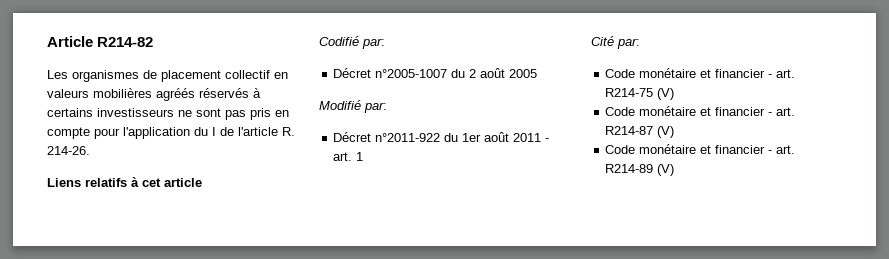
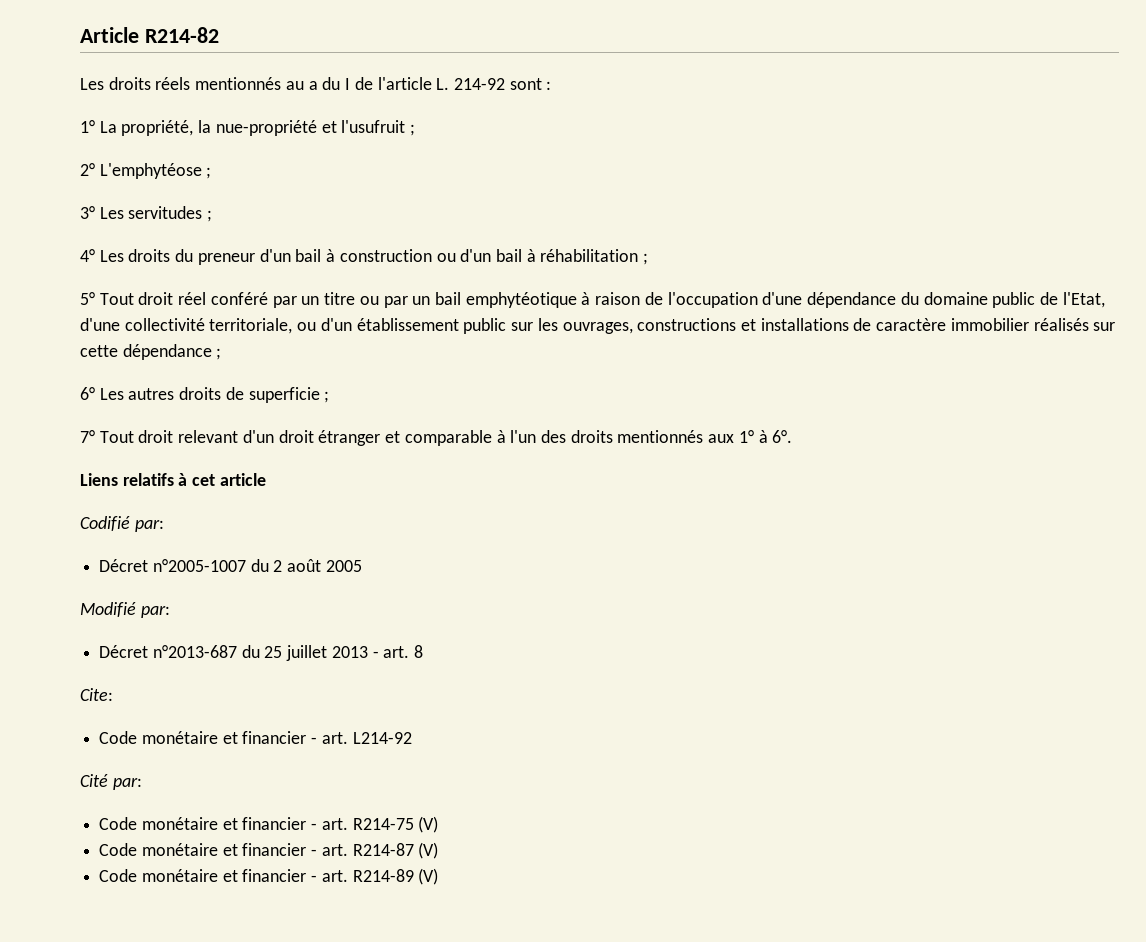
- Les organismes de placement collectif en valeurs mobilières agréés réservés à certains investisseurs ne sont pas pris en compte pour l'application du I de l'article R. 214-26.
+ Les droits réels mentionnés au a du I de l'article L. 214-92 sont :
+ 1° La propriété, la nue-propriété et l'usufruit ;
+ 2° L'emphytéose ;
+ 3° Les servitudes ;
+ 4° Les droits du preneur d'un bail à construction ou d'un bail à réhabilitation ;
+ 5° Tout droit réel conféré par un titre ou par un bail emphytéotique à raison de l'occupation d'une dépendance du domaine public de l'Etat, d'une collectivité territoriale, ou d'un établissement public sur les ouvrages, constructions et installations de caractère immobilier réalisés sur cette dépendance ;
+ 6° Les autres droits de superficie ;
+ 7° Tout droit relevant d'un droit étranger et comparable à l'un des droits mentionnés aux 1° à 6°.
- Décret n°2011-922 du 1er août 2011 - art. 1
+ Décret n°2013-687 du 25 juillet 2013 - art. 8
+ Cite:
+ Code monétaire et financier - art. L214-92

